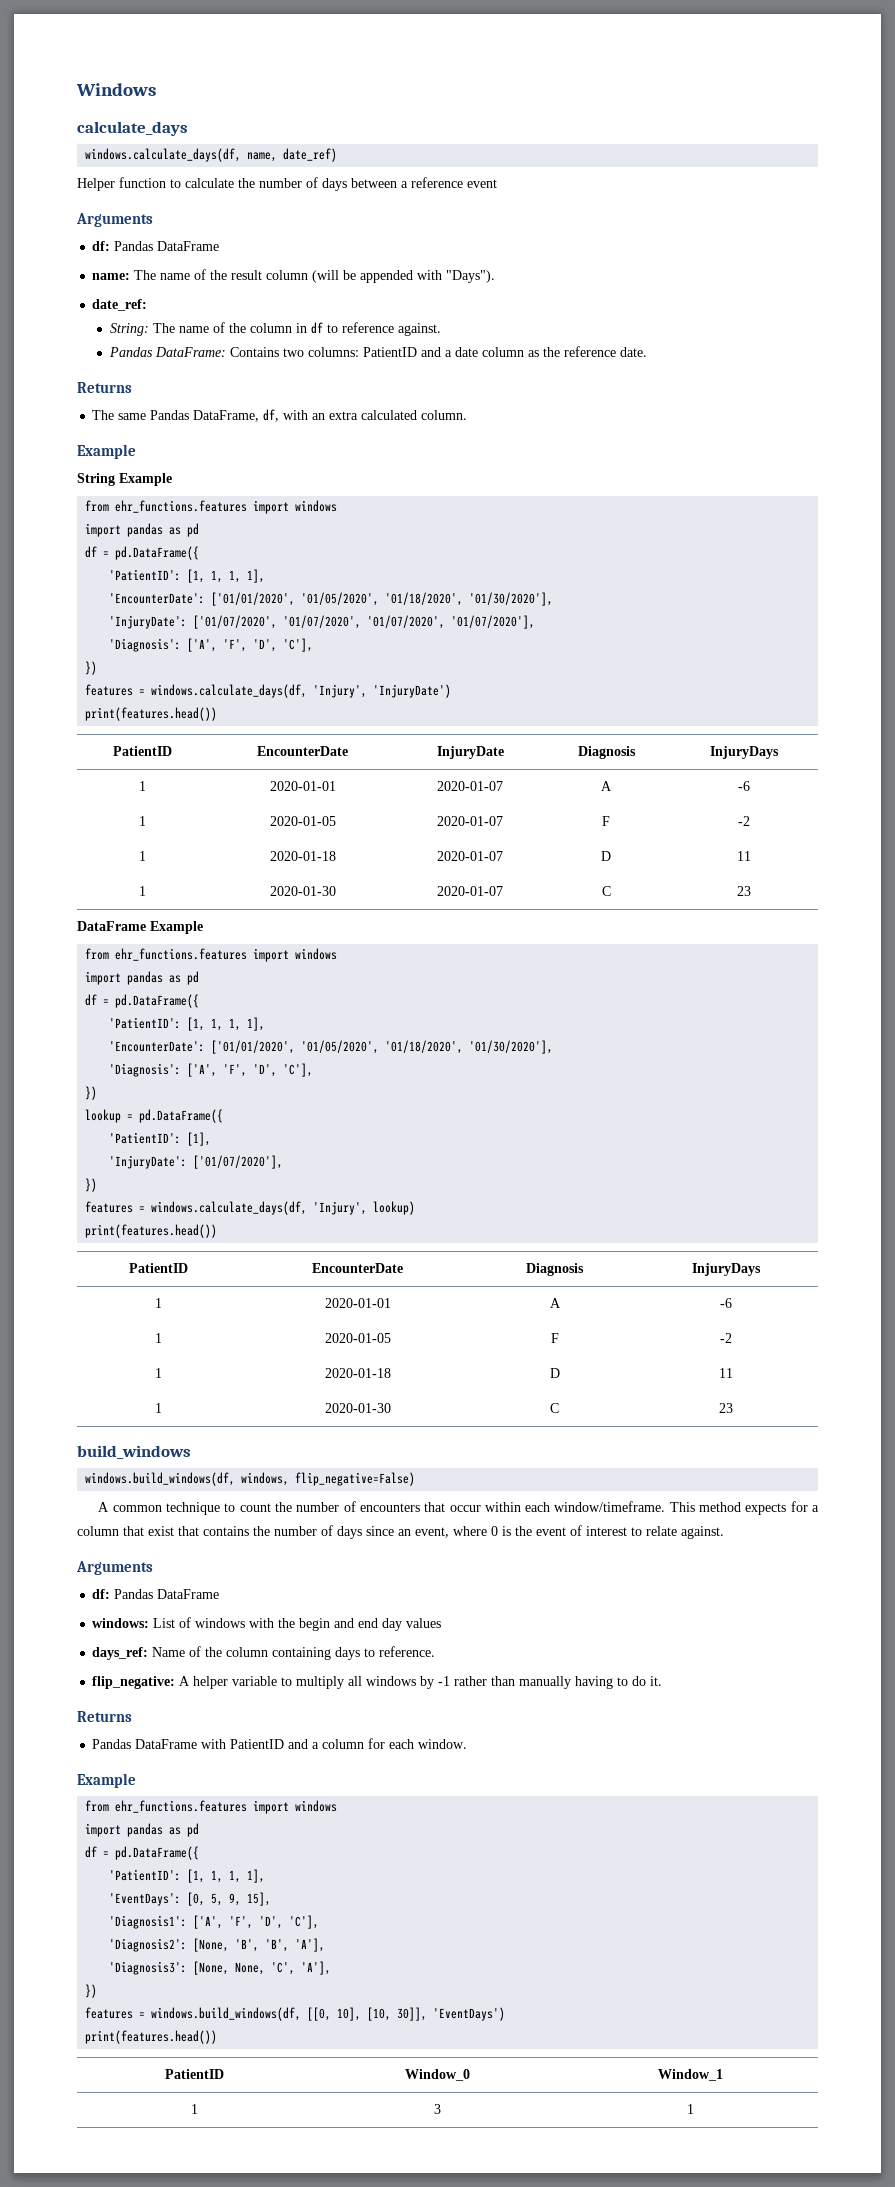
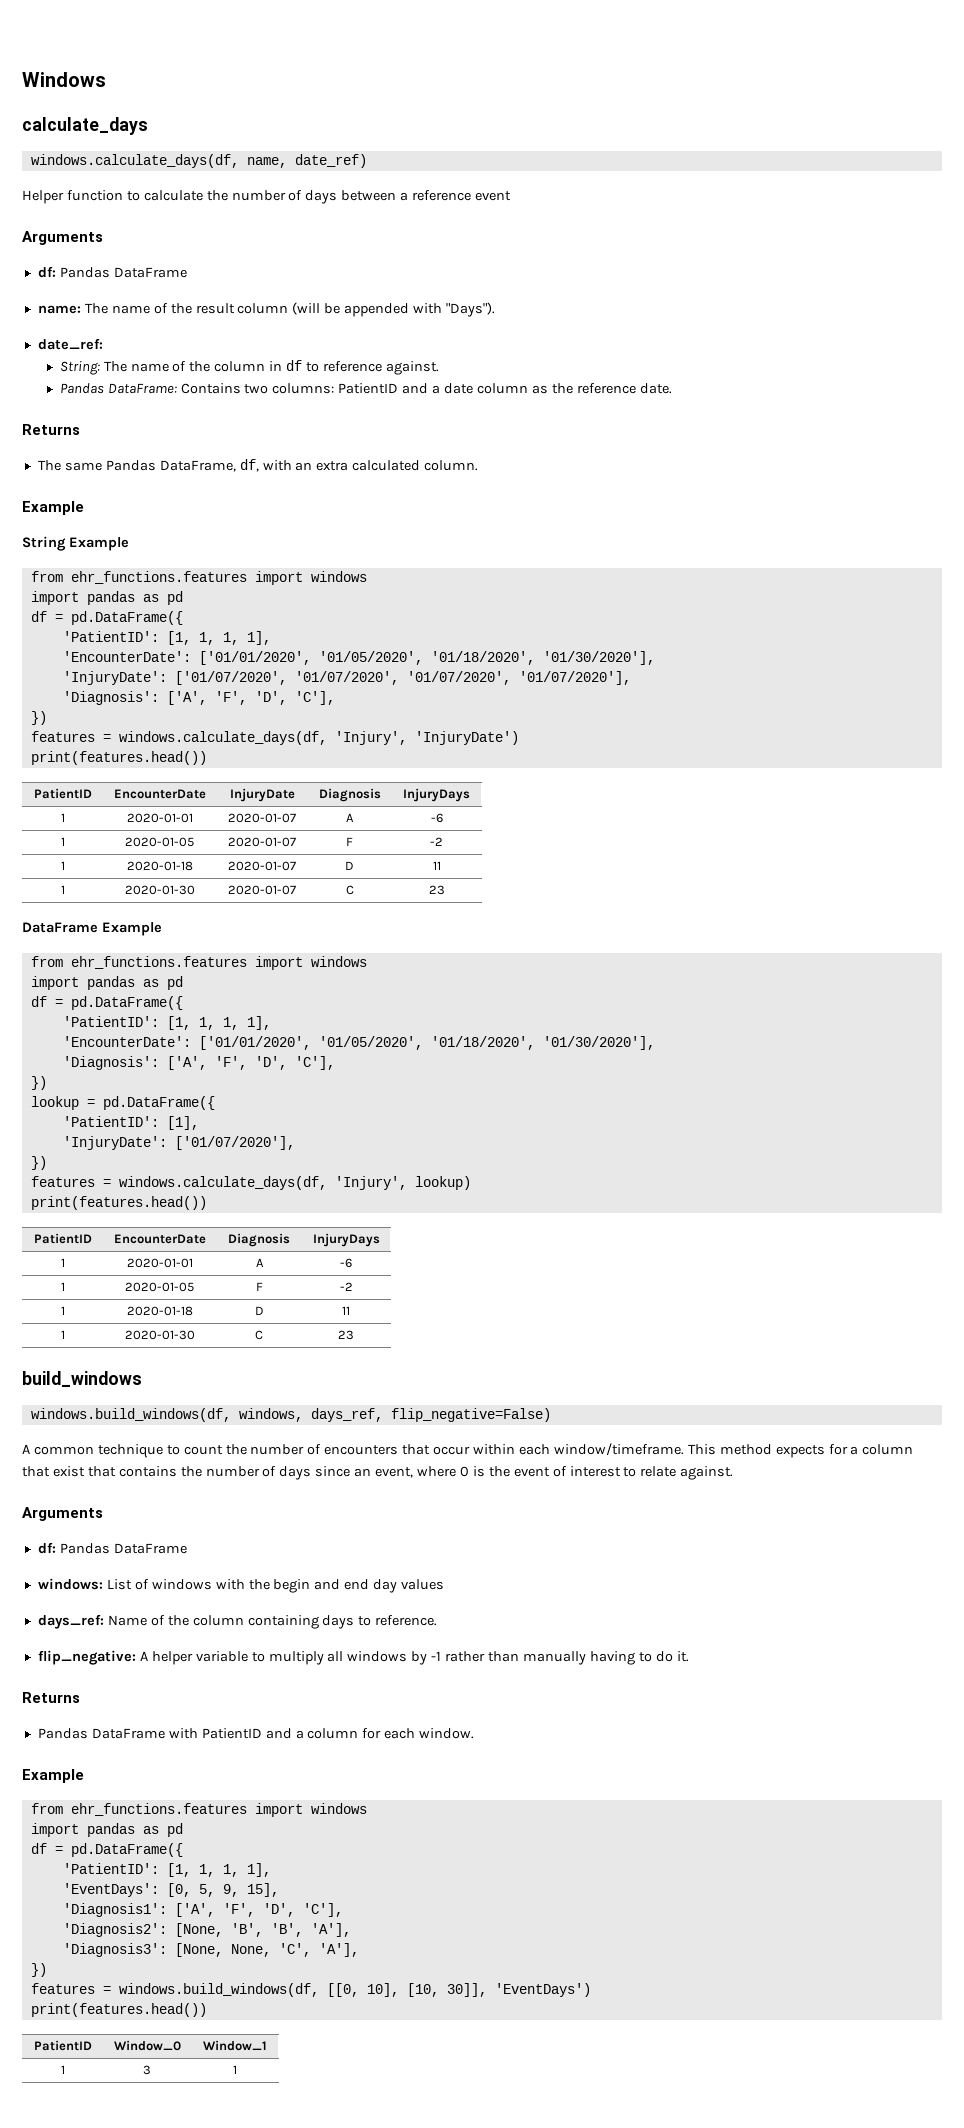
- windows.build_windows(df, windows, flip_negative=False)
+ windows.build_windows(df, windows, days_ref, flip_negative=False)

